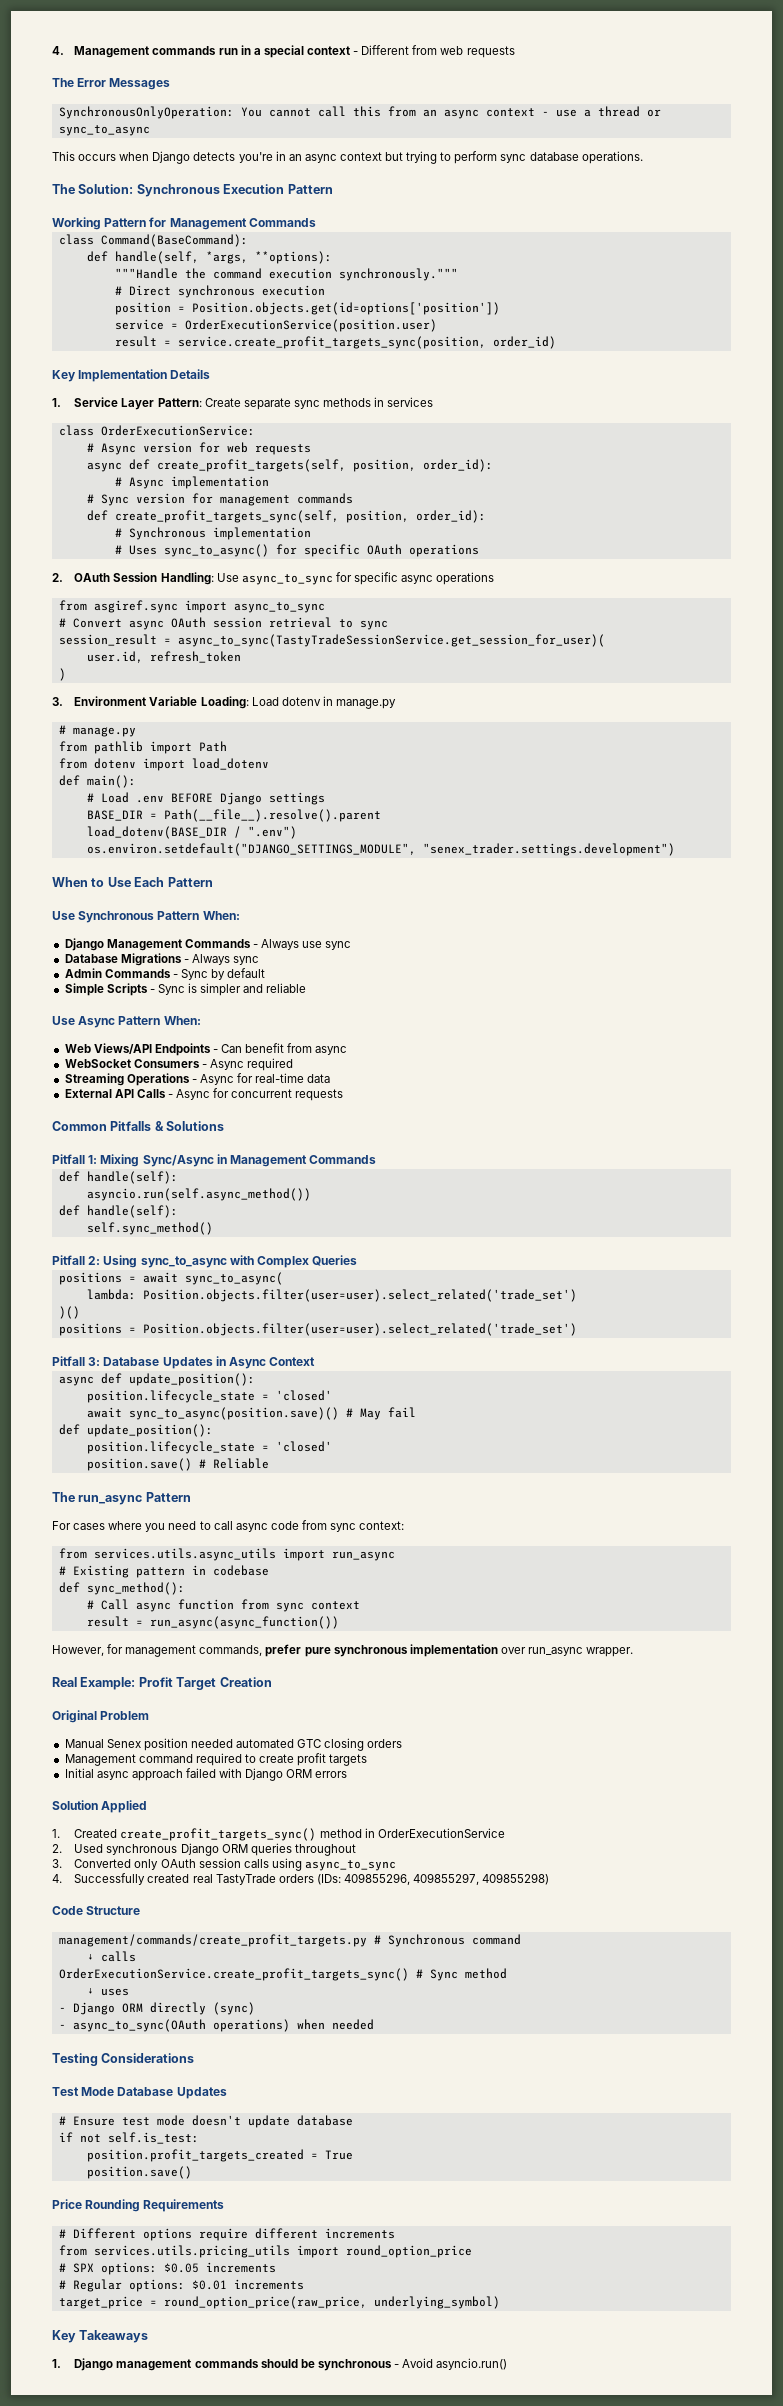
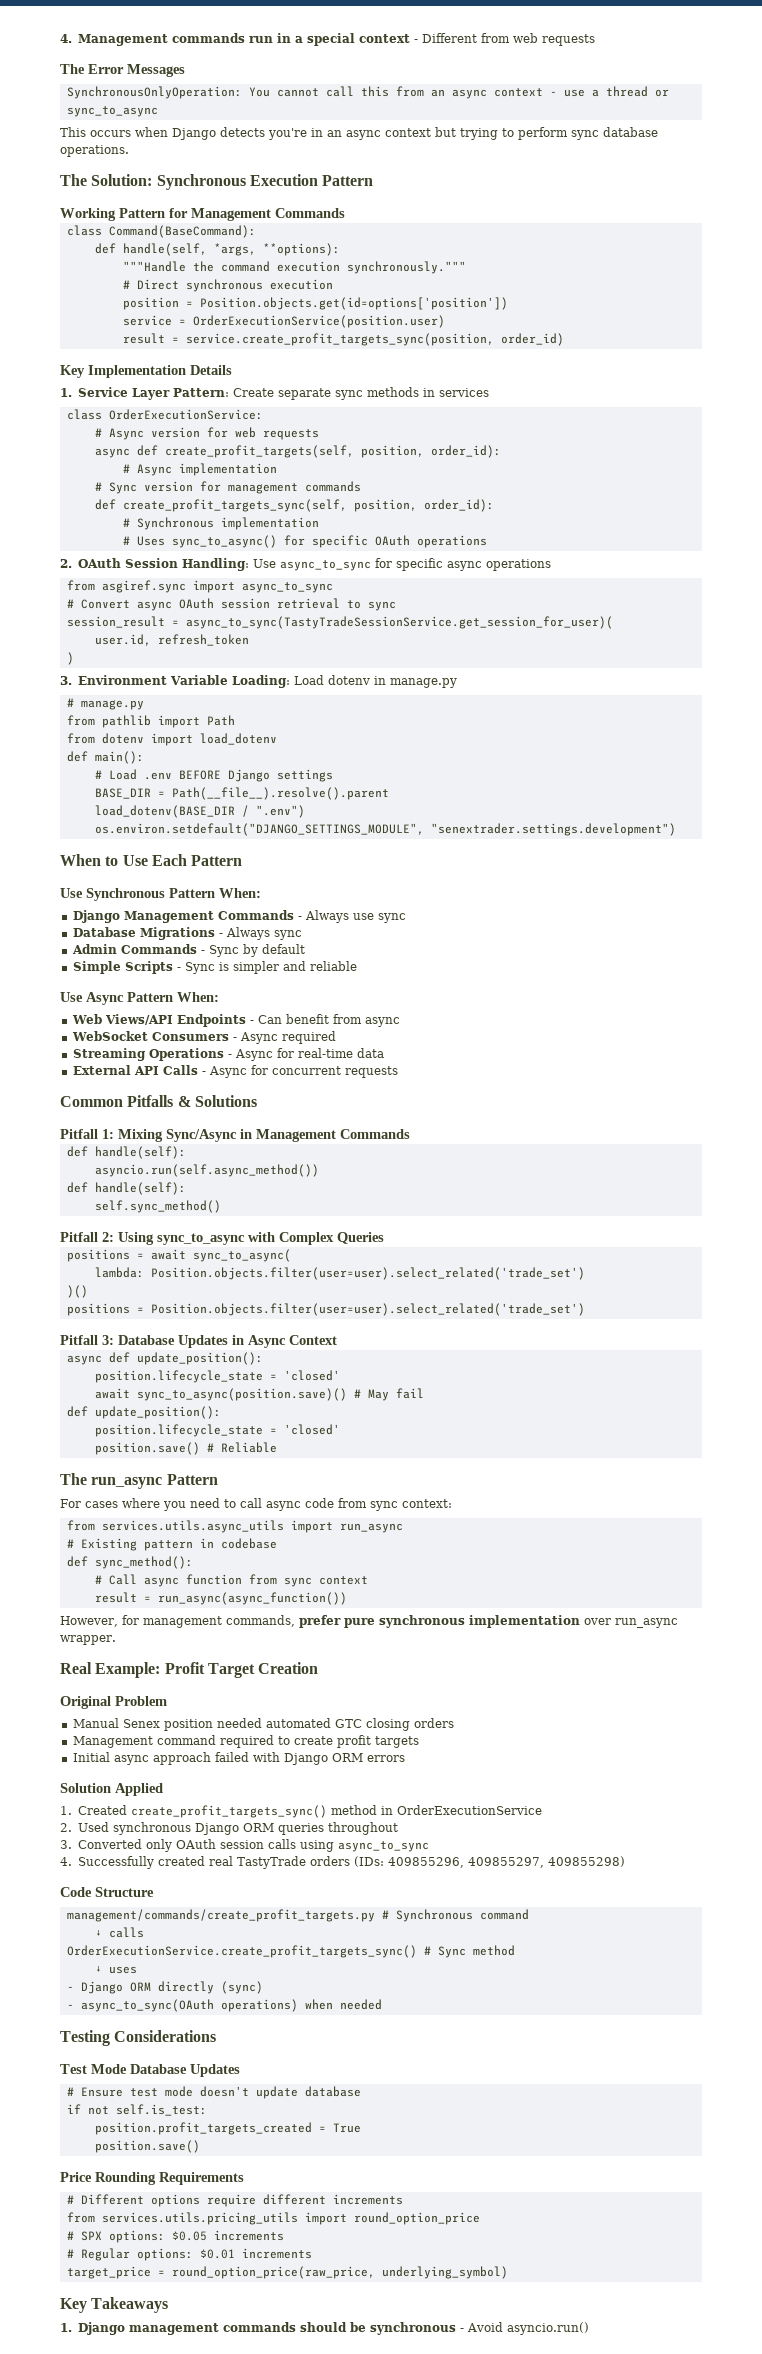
- os.environ.setdefault("DJANGO_SETTINGS_MODULE", "senex_trader.settings.development")
+ os.environ.setdefault("DJANGO_SETTINGS_MODULE", "senextrader.settings.development")

